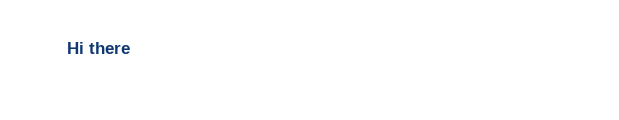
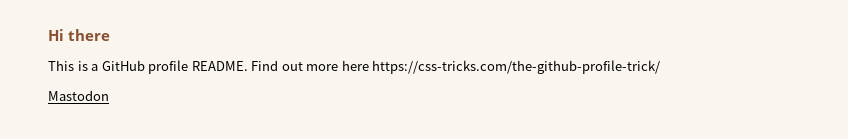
+ This is a GitHub profile README. Find out more here https://css-tricks.com/the-github-profile-trick/
+ Mastodon

